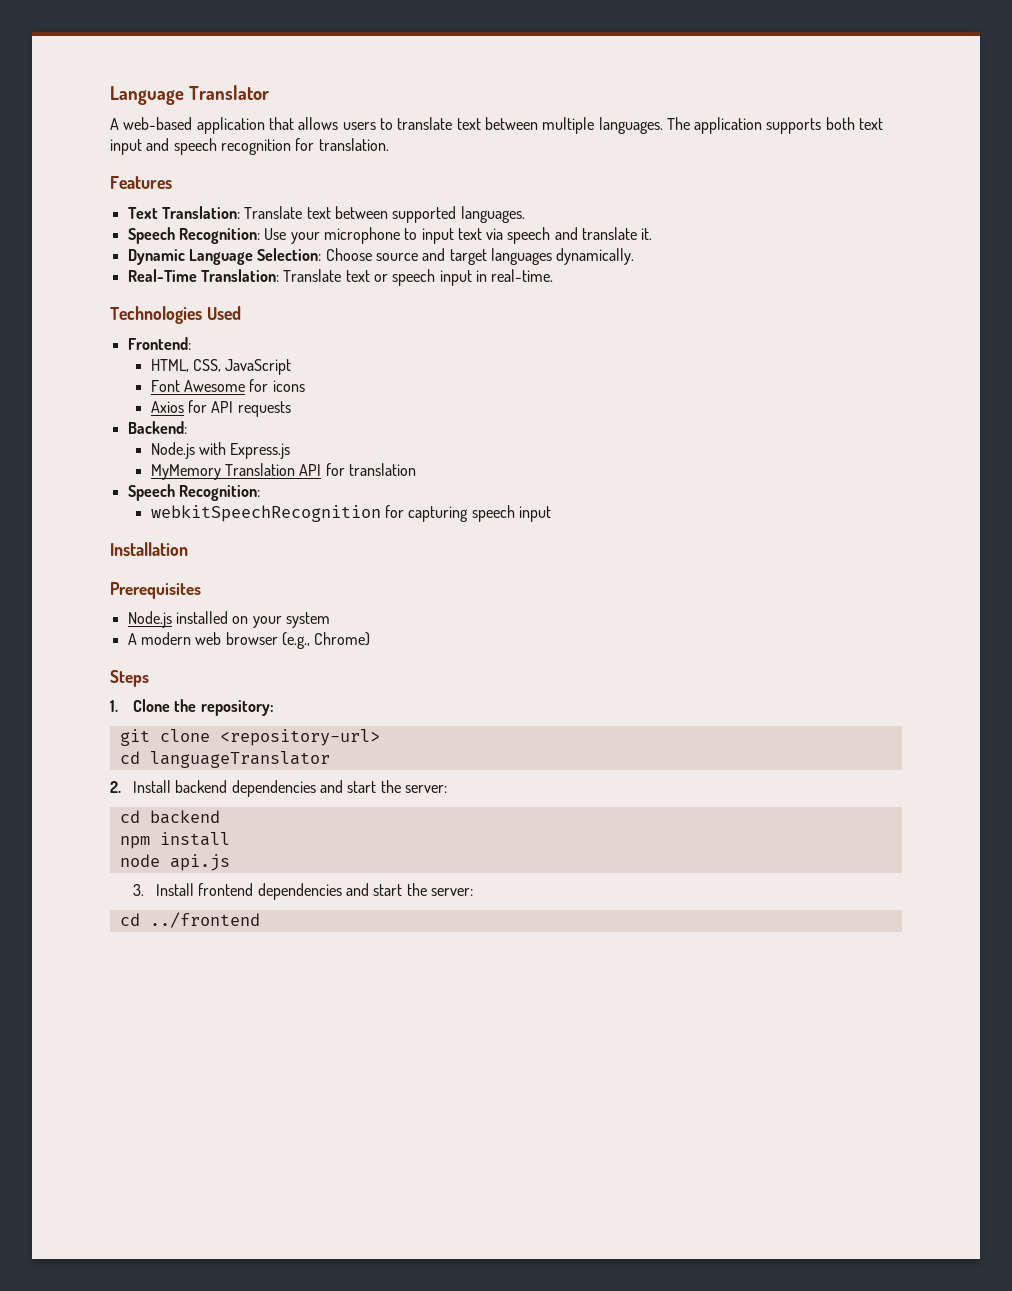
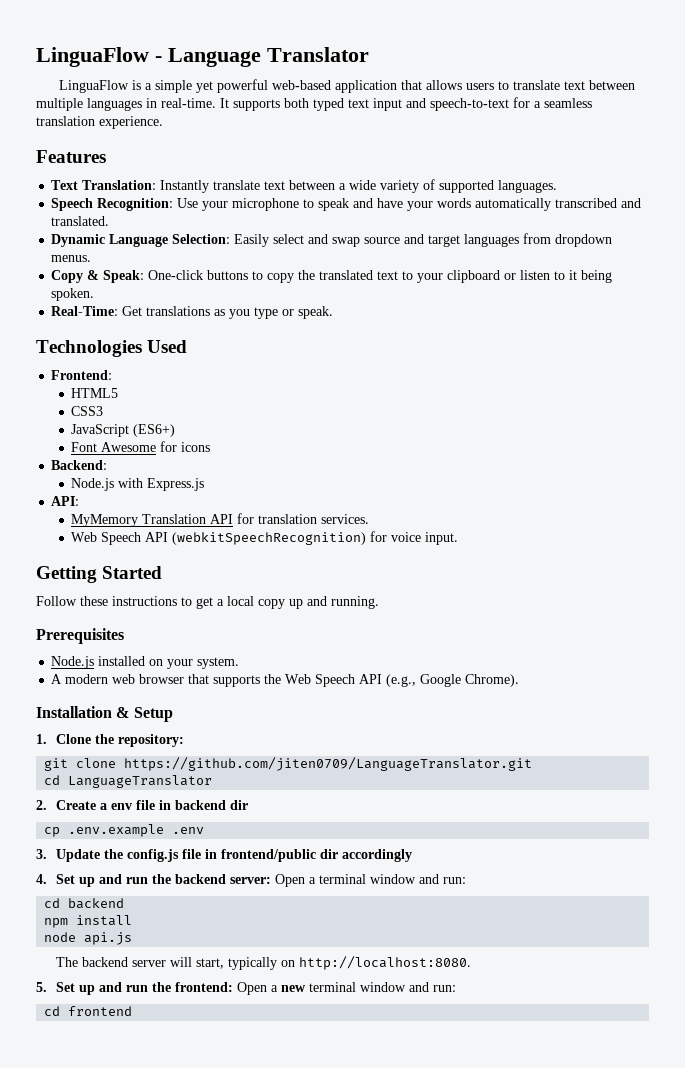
- Language Translator
+ LinguaFlow - Language Translator
- A web-based application that allows users to translate text between multiple languages. The application supports both text input and speech recognition for translation.
+ LinguaFlow is a simple yet powerful web-based application that allows users to translate text between multiple languages in real-time. It supports both typed text input and speech-to-text for a seamless translation experience.
  Features
- Text Translation: Translate text between supported languages.
+ Text Translation: Instantly translate text between a wide variety of supported languages.
- Speech Recognition: Use your microphone to input text via speech and translate it.
- Dynamic Language Selection: Choose source and target languages dynamically.
- Real-Time Translation: Translate text or speech input in real-time.
+ Speech Recognition: Use your microphone to speak and have your words automatically transcribed and translated.
+ Dynamic Language Selection: Easily select and swap source and target languages from dropdown menus.
+ Copy & Speak: One-click buttons to copy the translated text to your clipboard or listen to it being spoken.
+ Real-Time: Get translations as you type or speak.
- HTML, CSS, JavaScript
+ HTML5
+ CSS3
+ JavaScript (ES6+)
- Axios for API requests
+ API:
- MyMemory Translation API for translation
- Speech Recognition:
- webkitSpeechRecognition for capturing speech input
- Installation
+ MyMemory Translation API for translation services.
+ Web Speech API (webkitSpeechRecognition) for voice input.
+ Getting Started
+ Follow these instructions to get a local copy up and running.
- Node.js installed on your system
+ Node.js installed on your system.
- A modern web browser (e.g., Chrome)
- Steps
+ A modern web browser that supports the Web Speech API (e.g., Google Chrome).
+ Installation & Setup
- git clone <repository-url>
- cd languageTranslator
+ git clone https://github.com/jiten0709/LanguageTranslator.git
+ cd LanguageTranslator
- 2. Install backend dependencies and start the server:
+ 2. Create a env file in backend dir
+ cp .env.example .env
+ 3. Update the config.js file in frontend/public dir accordingly
+ 4. Set up and run the backend server: Open a terminal window and run:
- 3. Install frontend dependencies and start the server:
- cd ../frontend
+ The backend server will start, typically on http://localhost:8080.
+ 5. Set up and run the frontend: Open a new terminal window and run:
+ cd frontend

